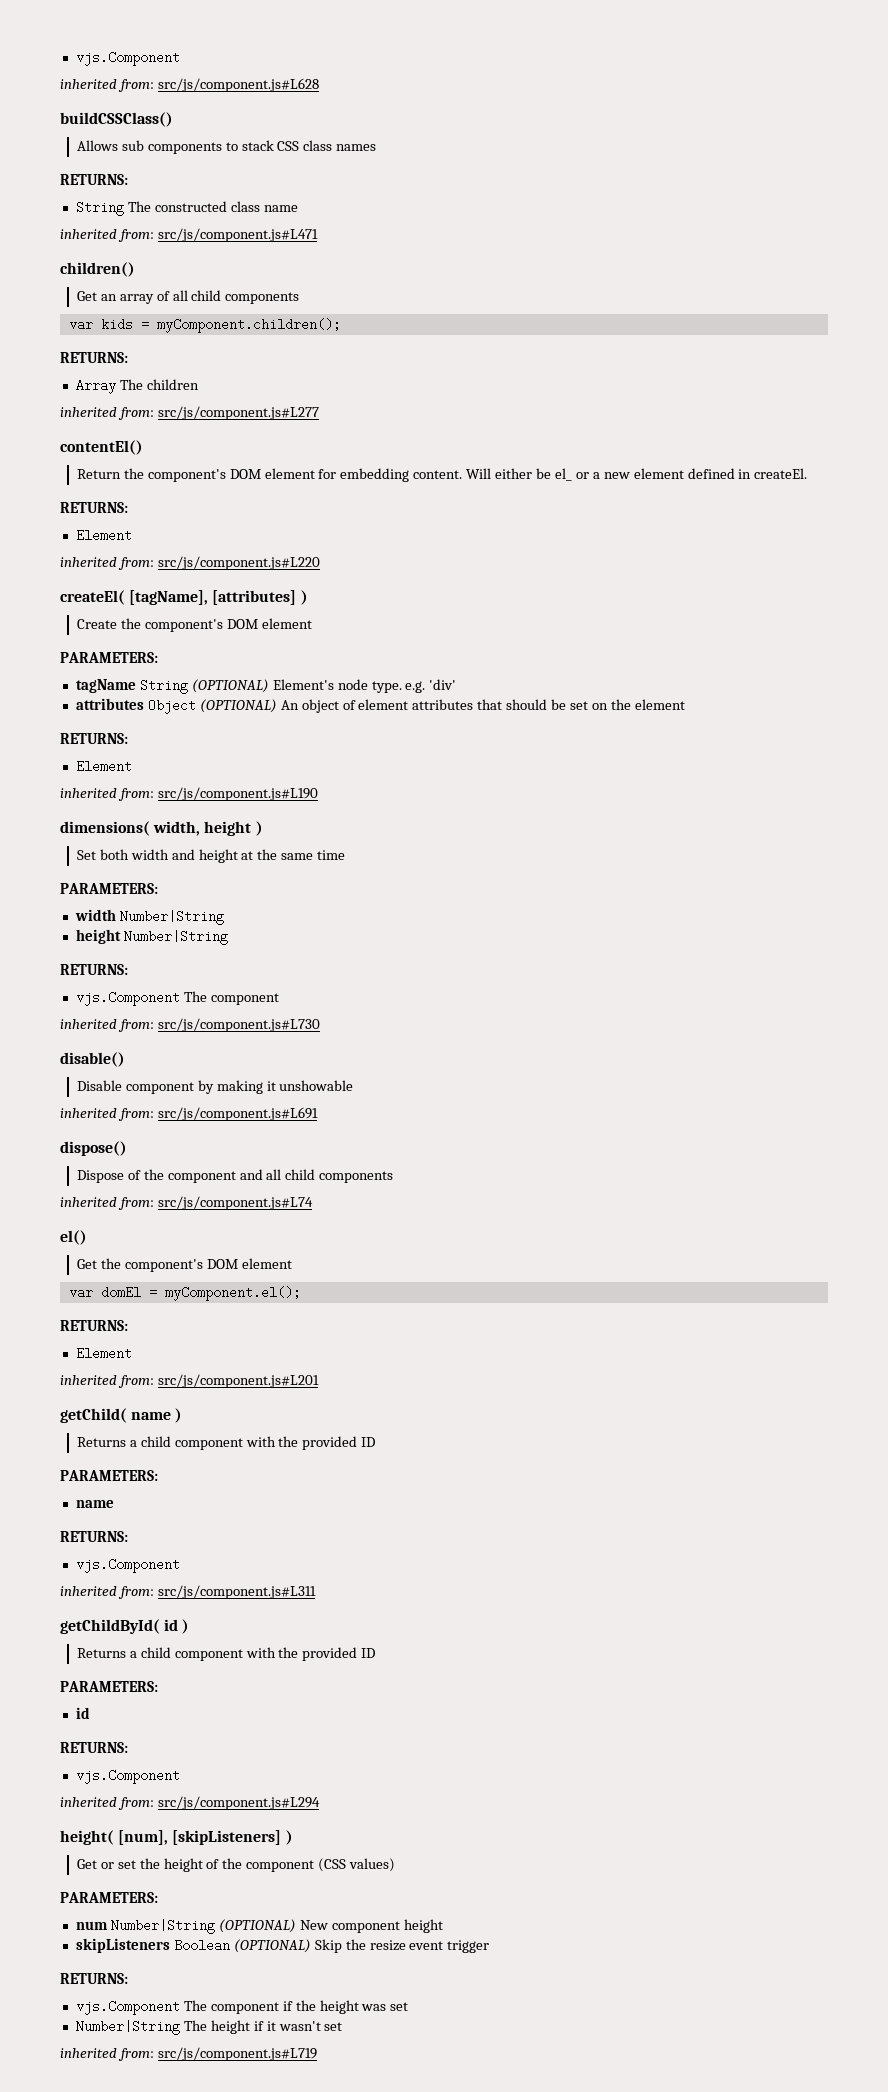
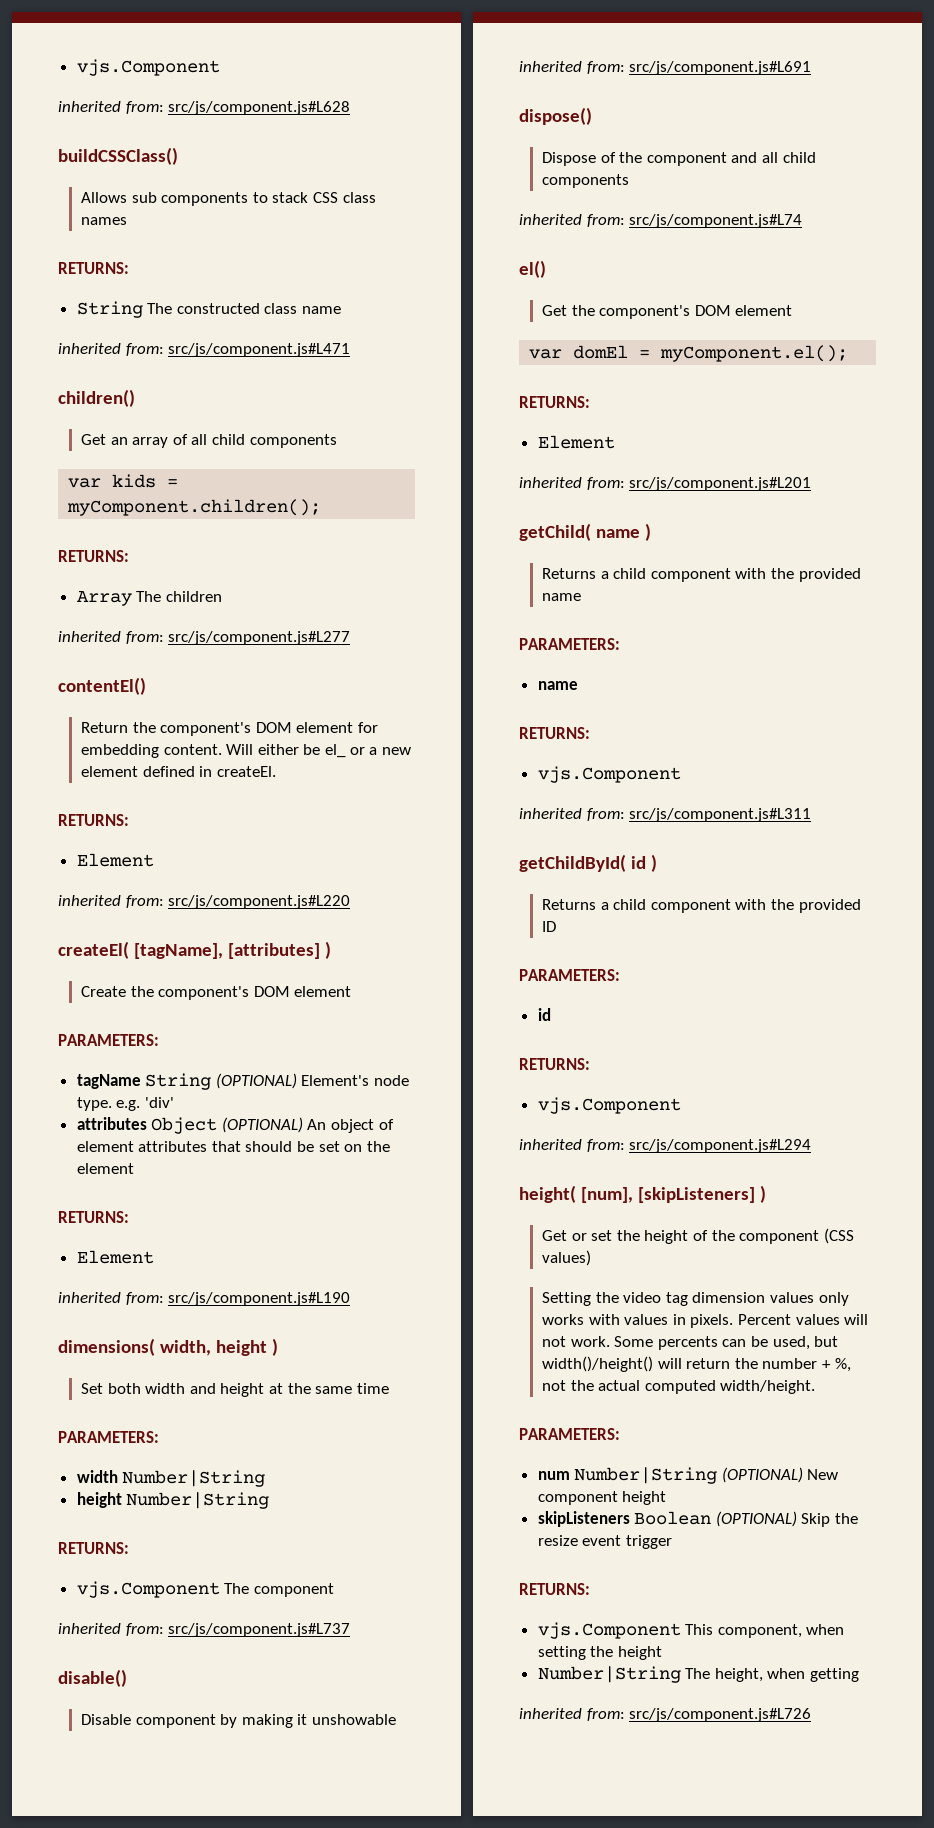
- inherited from: src/js/component.js#L730
+ inherited from: src/js/component.js#L737
  getChild( name )
- Returns a child component with the provided ID
+ Returns a child component with the provided name
+ Setting the video tag dimension values only works with values in pixels. Percent values will not work. Some percents can be used, but width()/height() will return the number + %, not the actual computed width/height.
- vjs.Component The component if the height was set
+ vjs.Component This component, when setting the height
- Number|String The height if it wasn't set
- inherited from: src/js/component.js#L719
+ Number|String The height, when getting
+ inherited from: src/js/component.js#L726

